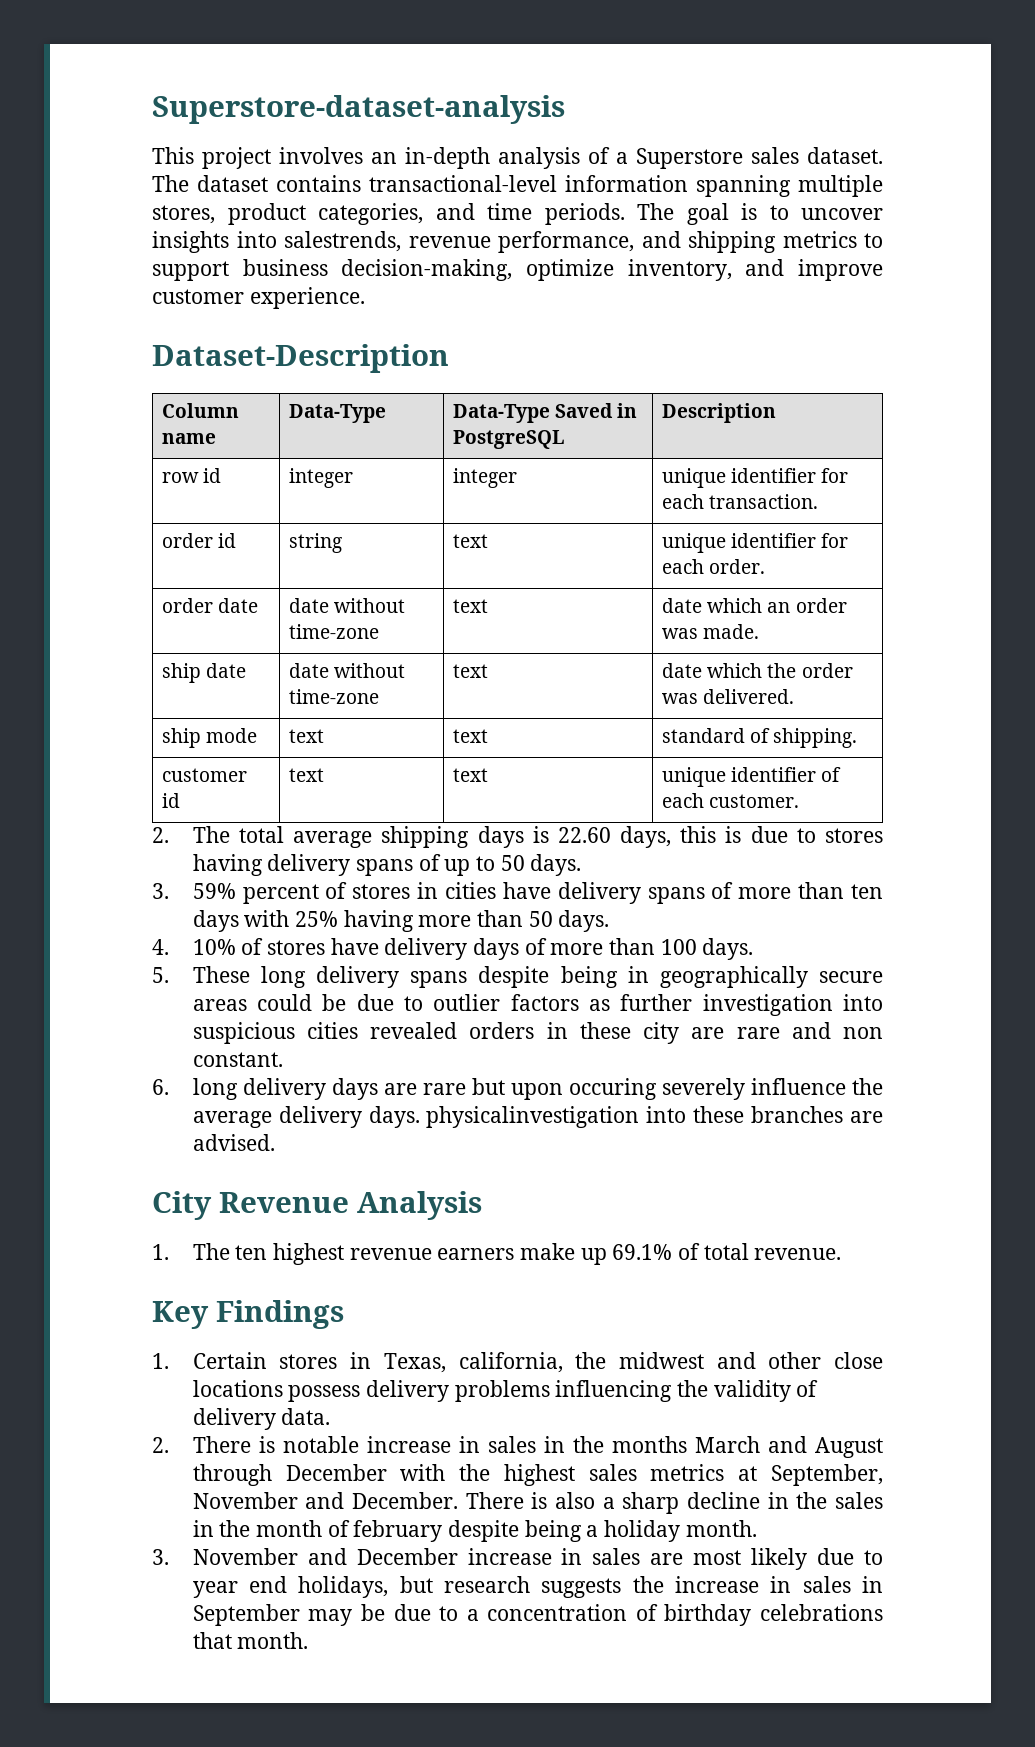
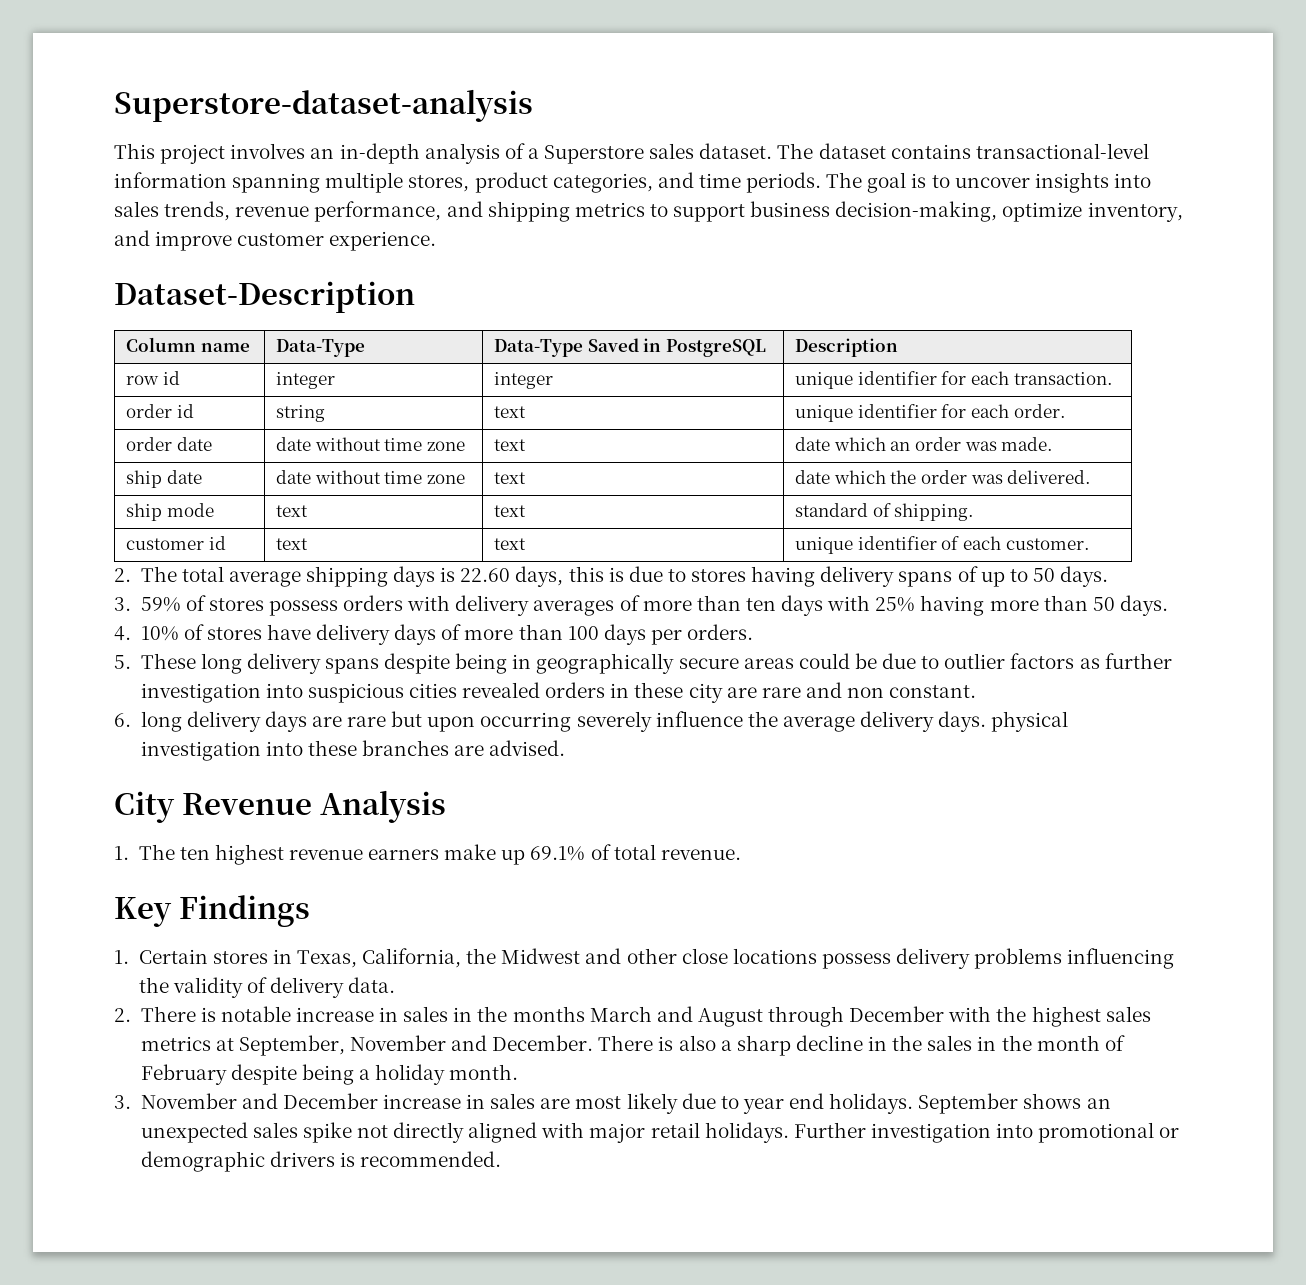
- The goal is to uncover insights into salestrends, revenue performance, and shipping metrics to support business decision-making, optimize inventory, and improve customer experience.
+ The goal is to uncover insights into sales trends, revenue performance, and shipping metrics to support business decision-making, optimize inventory, and improve customer experience.
- order date | date without time-zone | text | date which an order was made.
+ order date | date without time zone | text | date which an order was made.
- ship date | date without time-zone | text | date which the order was delivered.
+ ship date | date without time zone | text | date which the order was delivered.
- 3. 59% percent of stores in cities have delivery spans of more than ten days with 25% having more than 50 days.
+ 3. 59% of stores possess orders with delivery averages of more than ten days with 25% having more than 50 days.
- 4. 10% of stores have delivery days of more than 100 days.
+ 4. 10% of stores have delivery days of more than 100 days per orders.
- 6. long delivery days are rare but upon occuring severely influence the average delivery days. physicalinvestigation into these branches are advised.
+ 6. long delivery days are rare but upon occurring severely influence the average delivery days. physical investigation into these branches are advised.
- 1. Certain stores in Texas, california, the midwest and other close locations possess delivery problems influencing the validity of delivery data.
+ 1. Certain stores in Texas, California, the Midwest and other close locations possess delivery problems influencing the validity of delivery data.
- There is also a sharp decline in the sales in the month of february despite being a holiday month.
+ There is also a sharp decline in the sales in the month of February despite being a holiday month.
- 3. November and December increase in sales are most likely due to year end holidays, but research suggests the increase in sales in September may be due to a concentration of birthday celebrations that month.
+ 3. November and December increase in sales are most likely due to year end holidays. September shows an unexpected sales spike not directly aligned with major retail holidays. Further investigation into promotional or demographic drivers is recommended.

